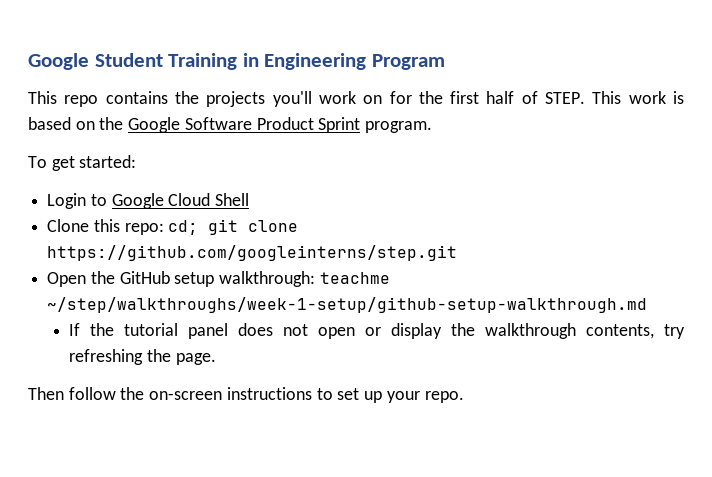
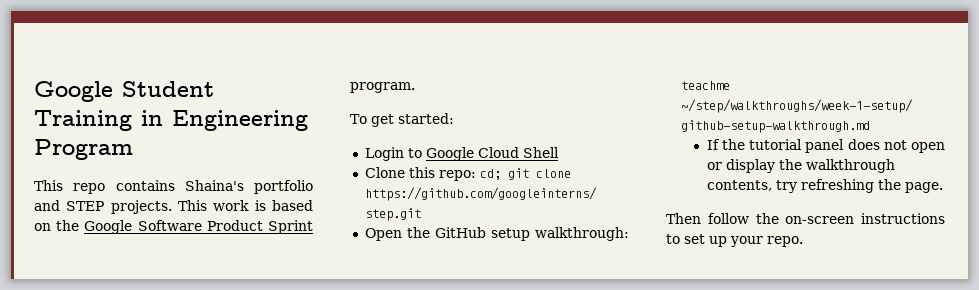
- This repo contains the projects you'll work on for the first half of STEP.
+ This repo contains Shaina's portfolio and STEP projects.

